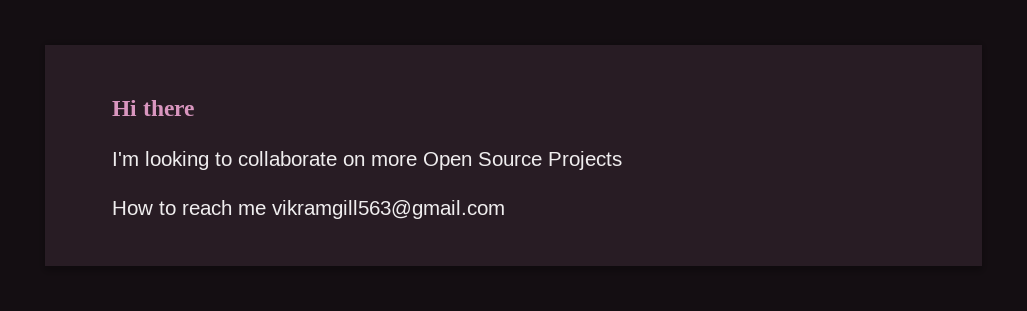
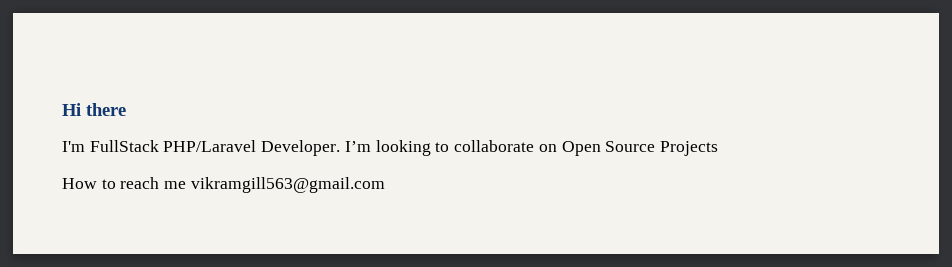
- I'm looking to collaborate on more Open Source Projects
+ I'm FullStack PHP/Laravel Developer. I’m looking to collaborate on Open Source Projects

